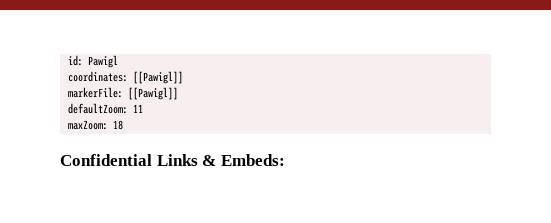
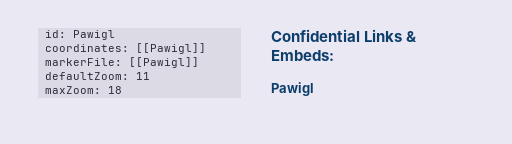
  Confidential Links & Embeds:
+ Pawigl

